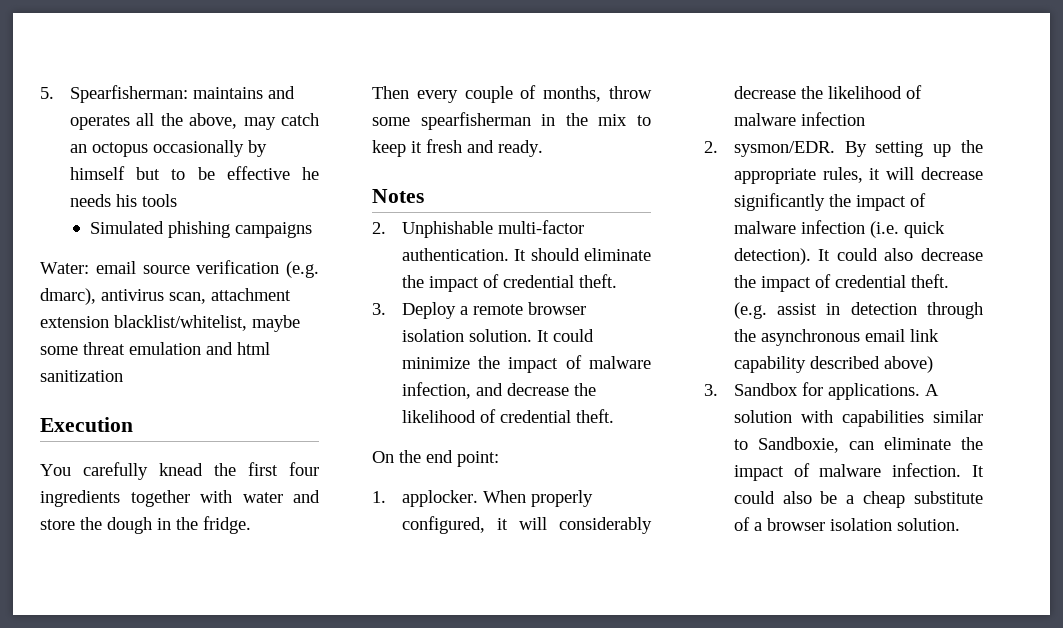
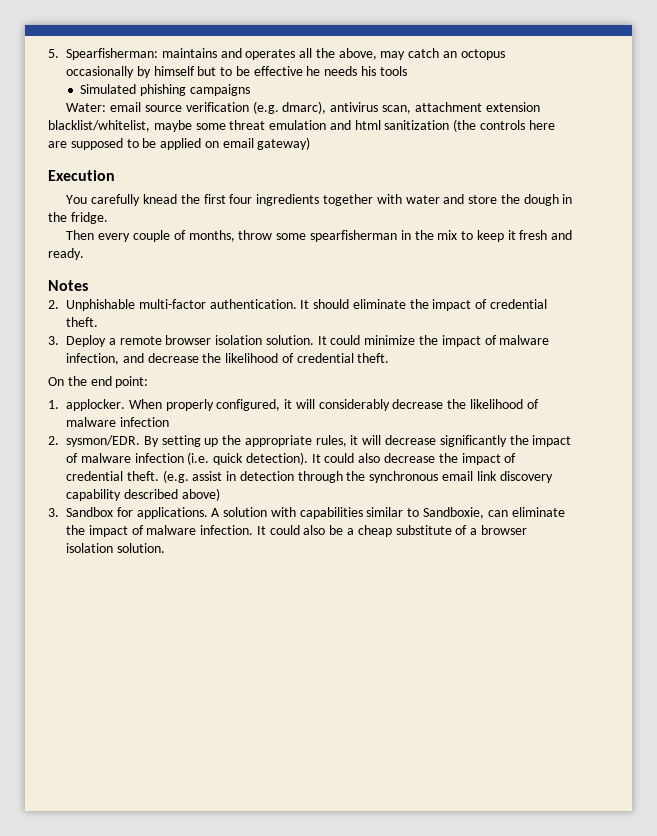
- Water: email source verification (e.g. dmarc), antivirus scan, attachment extension blacklist/whitelist, maybe some threat emulation and html sanitization
+ Water: email source verification (e.g. dmarc), antivirus scan, attachment extension blacklist/whitelist, maybe some threat emulation and html sanitization (the controls here are supposed to be applied on email gateway)
- (e.g. assist in detection through the asynchronous email link capability described above)
+ (e.g. assist in detection through the synchronous email link discovery capability described above)

